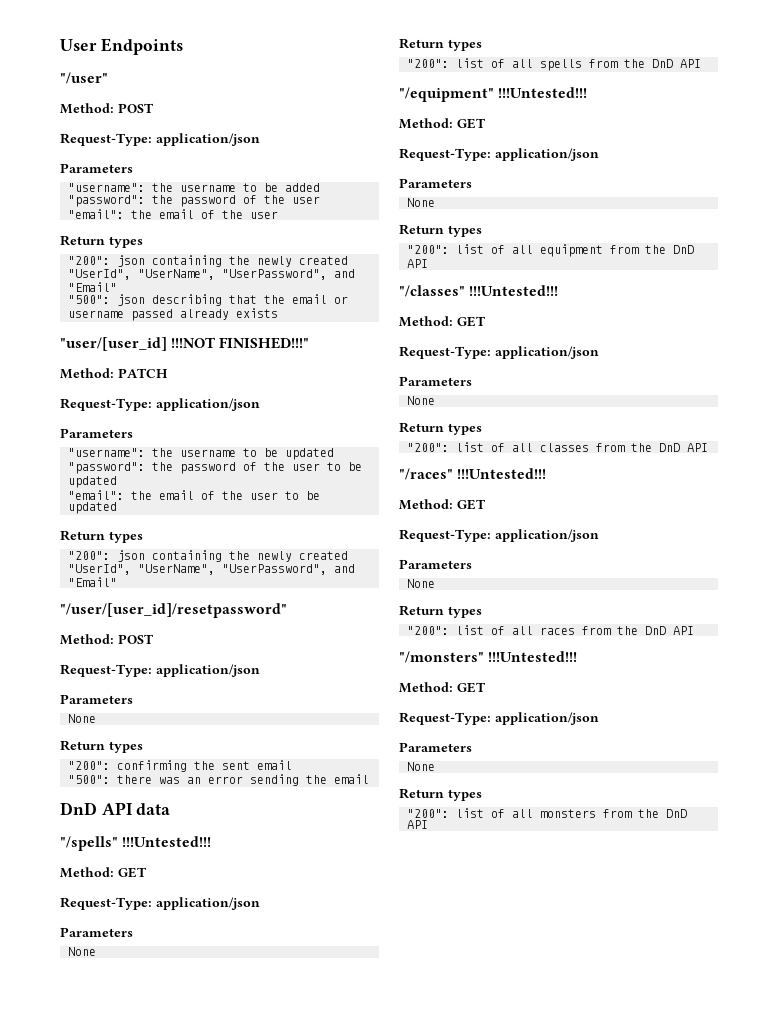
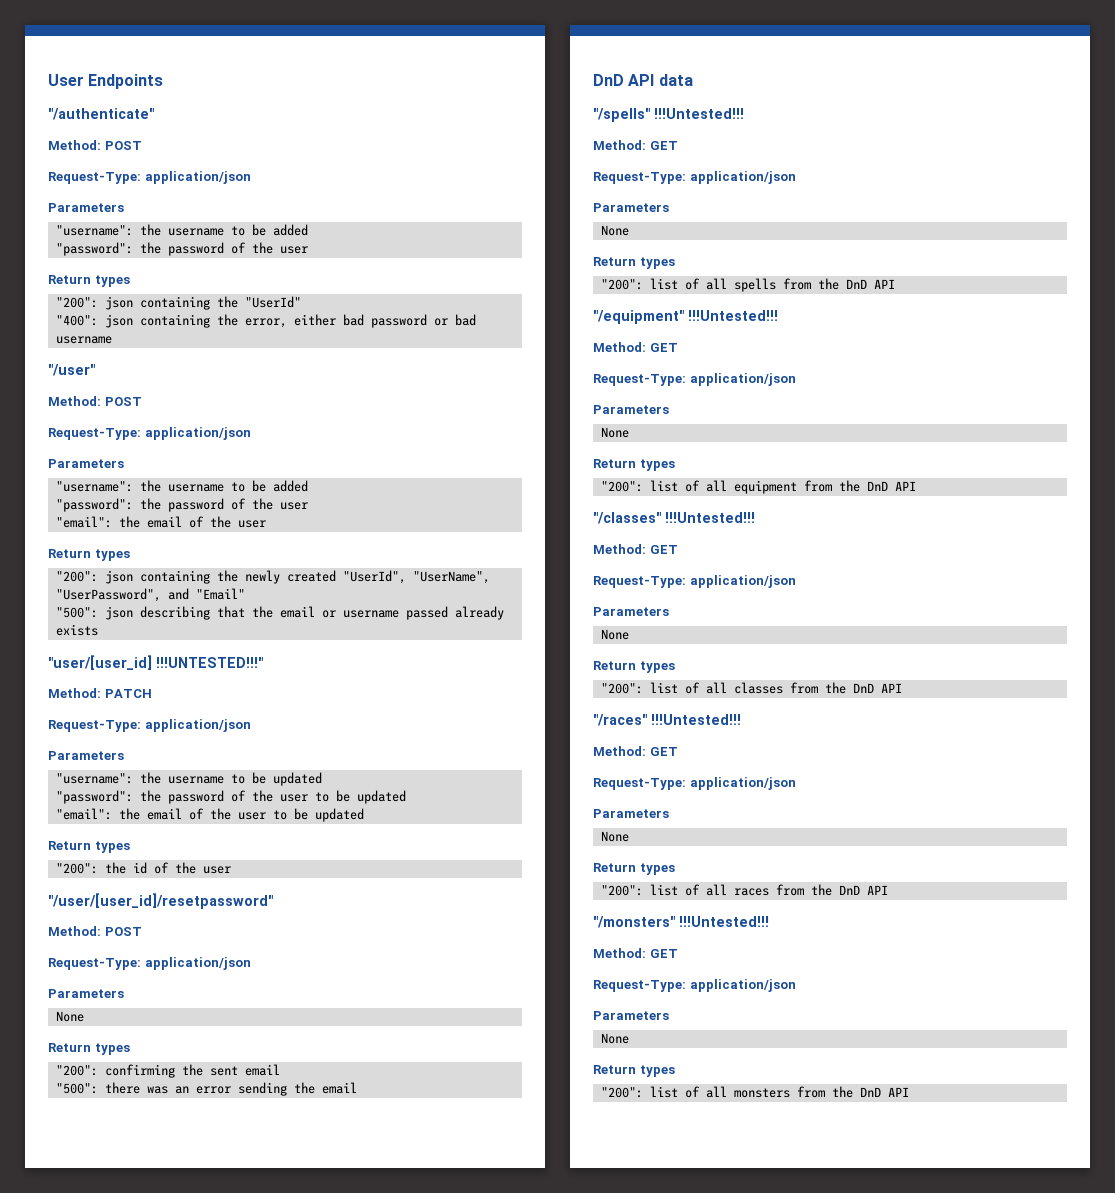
+ "/authenticate"
+ Method: POST
+ Request-Type: application/json
+ Parameters
+ "username": the username to be added
+ "password": the password of the user
+ Return types
+ "200": json containing the "UserId"
+ "400": json containing the error, either bad password or bad username
- "user/[user_id] !!!NOT FINISHED!!!"
+ "user/[user_id] !!!UNTESTED!!!"
  "email": the email of the user to be updated
  Return types
- "200": json containing the newly created "UserId", "UserName", "UserPassword", and "Email"
+ "200": the id of the user

